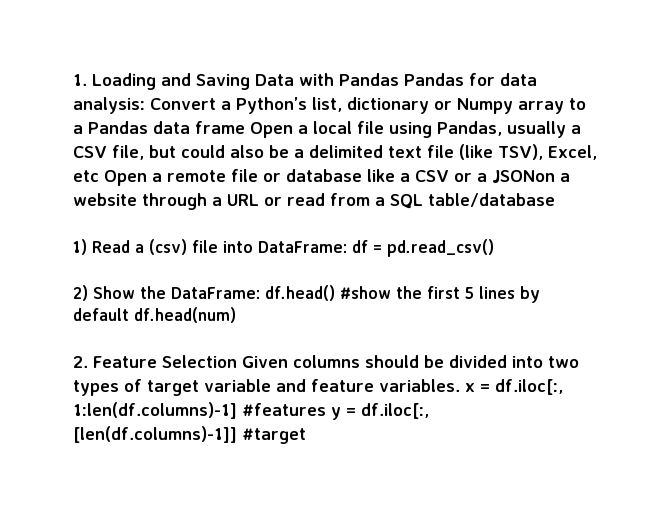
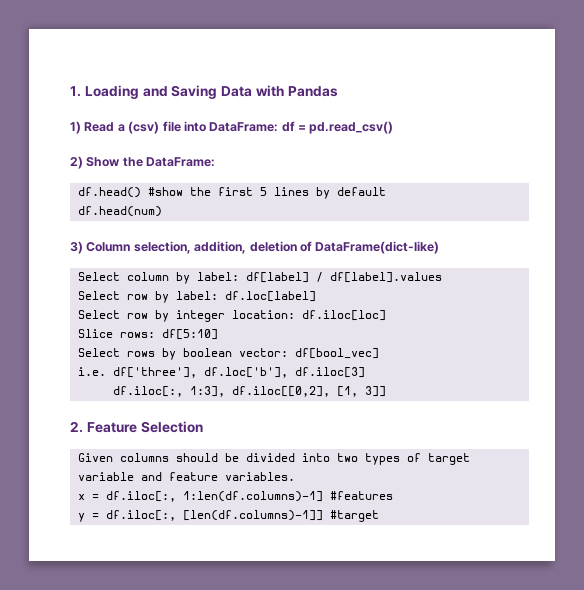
- 1. Loading and Saving Data with Pandas Pandas for data analysis: Convert a Python’s list, dictionary or Numpy array to a Pandas data frame Open a local file using Pandas, usually a CSV file, but could also be a delimited text file (like TSV), Excel, etc Open a remote file or database like a CSV or a JSONon a website through a URL or read from a SQL table/database
+ 1. Loading and Saving Data with Pandas
- 2) Show the DataFrame: df.head() #show the first 5 lines by default df.head(num)
+ 2) Show the DataFrame:
+ df.head() #show the first 5 lines by default
+ df.head(num)
+ 3) Column selection, addition, deletion of DataFrame(dict-like)
+ Select column by label: df[label] / df[label].values
+ Select row by label: df.loc[label]
+ Select row by integer location: df.iloc[loc]
+ Slice rows: df[5:10]
+ Select rows by boolean vector: df[bool_vec]
+ i.e. df['three'], df.loc['b'], df.iloc[3]
+ df.iloc[:, 1:3], df.iloc[[0,2], [1, 3]]
- 2. Feature Selection Given columns should be divided into two types of target variable and feature variables. x = df.iloc[:, 1:len(df.columns)-1] #features y = df.iloc[:, [len(df.columns)-1]] #target
+ 2. Feature Selection
+ Given columns should be divided into two types of target variable and feature variables.
+ x = df.iloc[:, 1:len(df.columns)-1] #features
+ y = df.iloc[:, [len(df.columns)-1]] #target

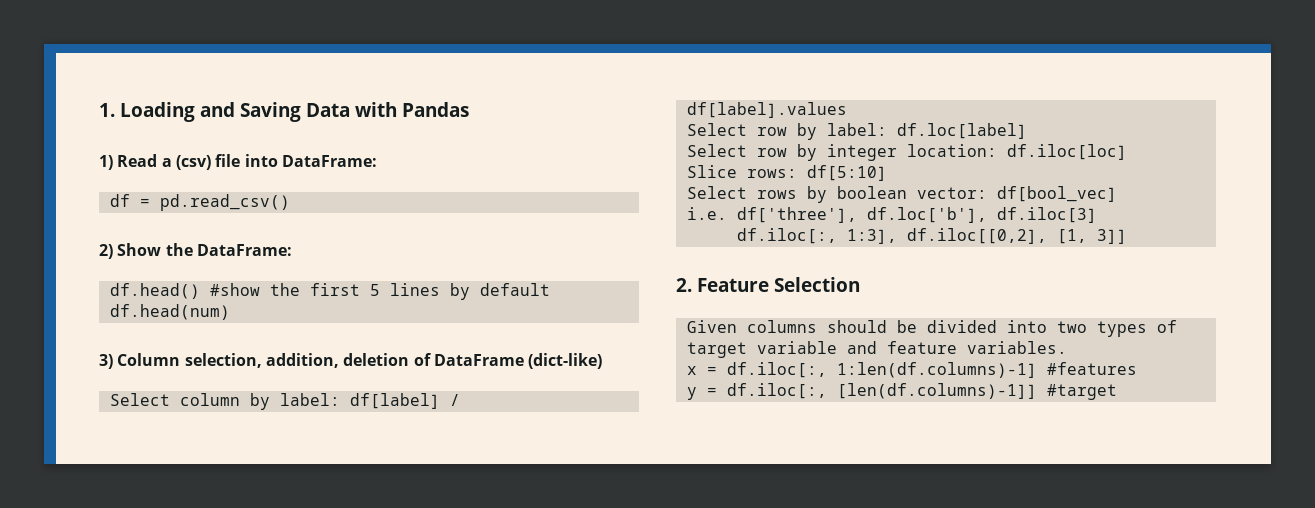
- 1) Read a (csv) file into DataFrame: df = pd.read_csv()
+ 1) Read a (csv) file into DataFrame:
+ df = pd.read_csv()
- 3) Column selection, addition, deletion of DataFrame(dict-like)
+ 3) Column selection, addition, deletion of DataFrame (dict-like)

